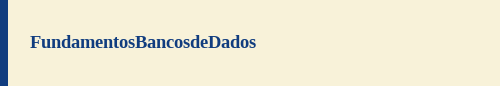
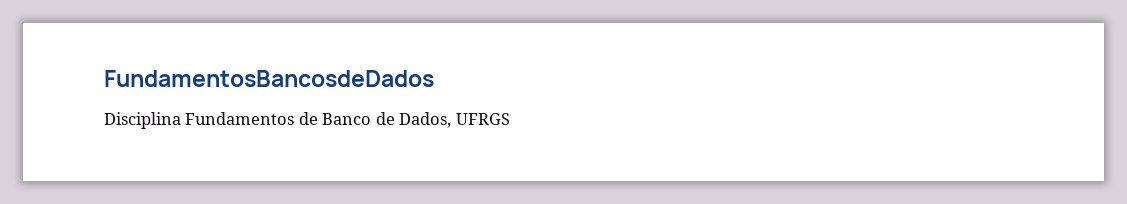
+ Disciplina Fundamentos de Banco de Dados, UFRGS

